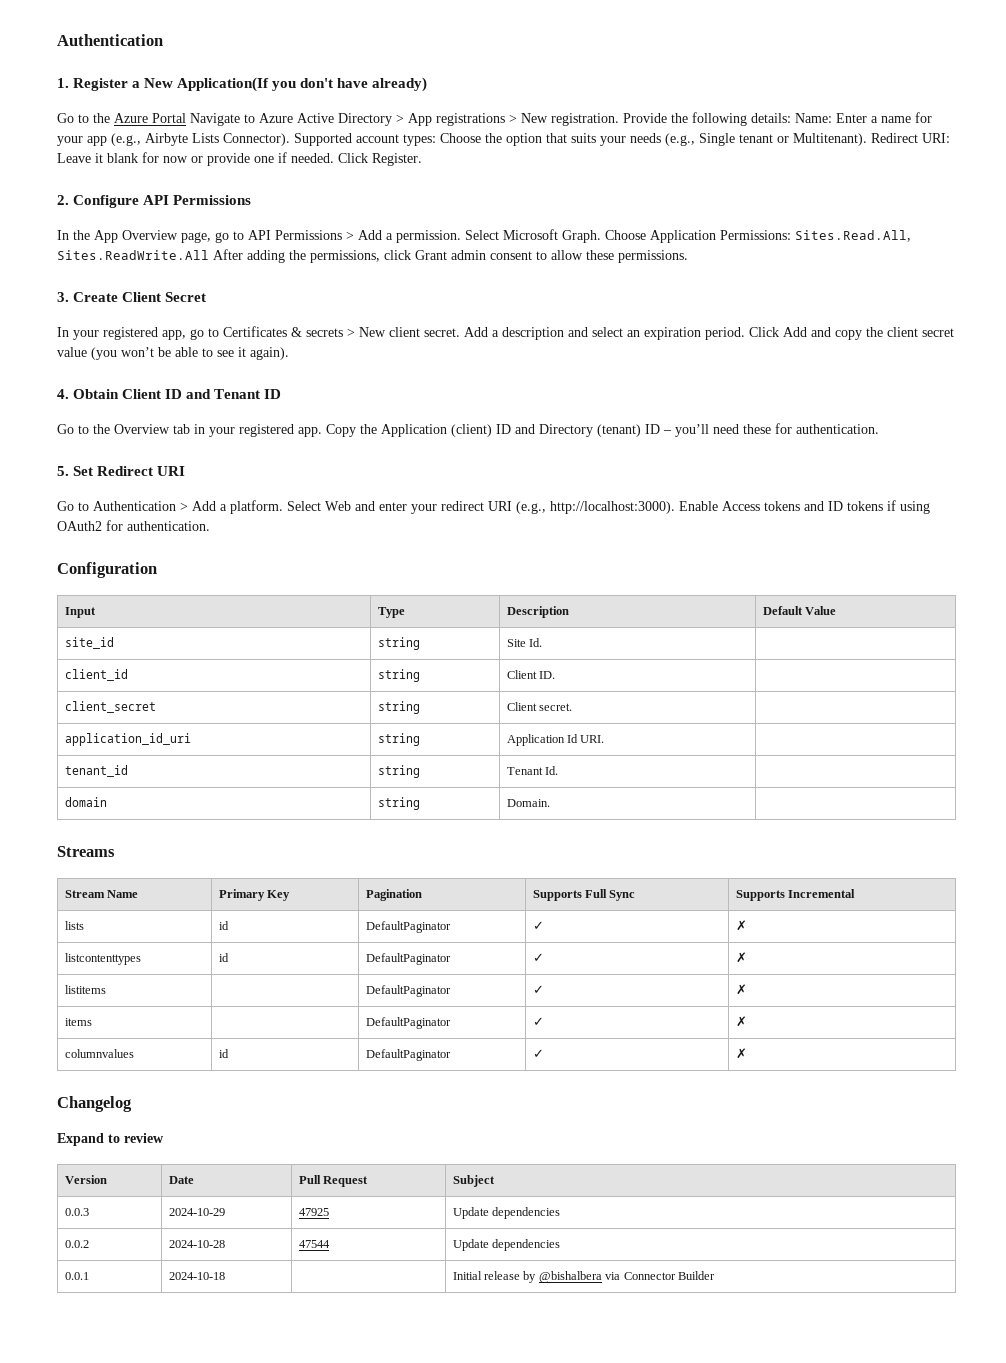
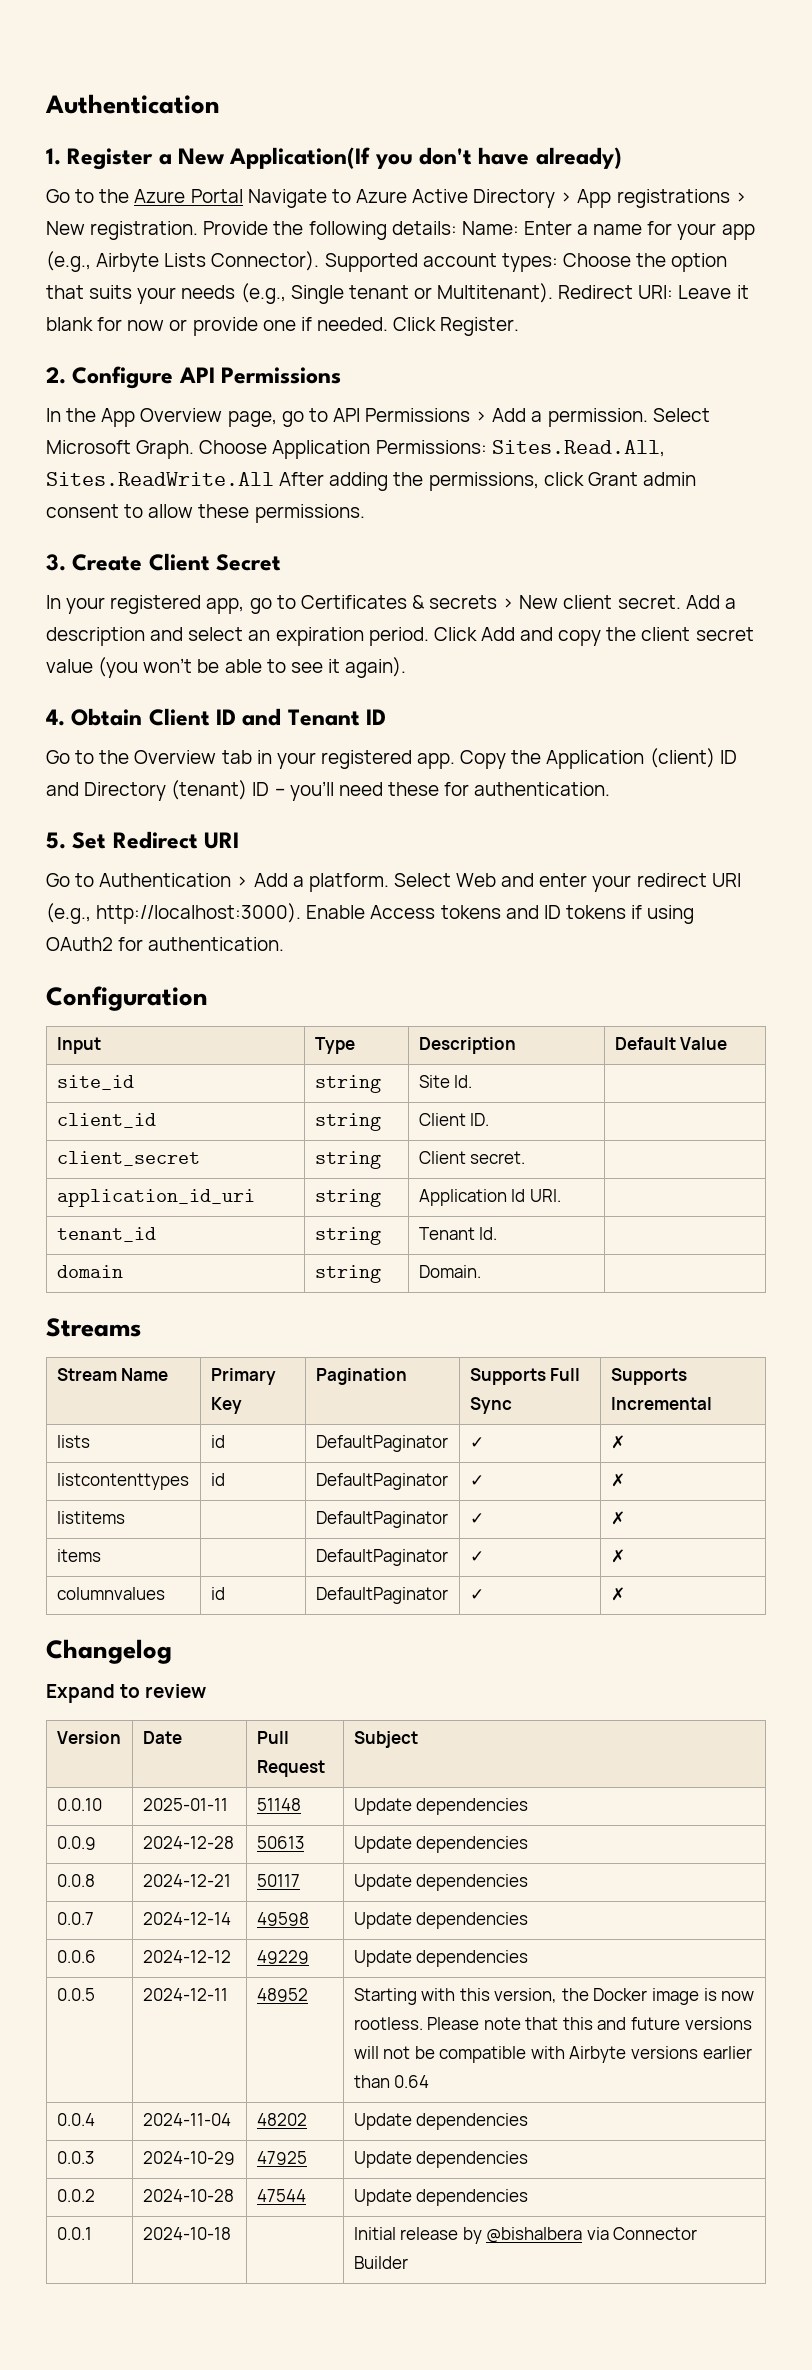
+ 0.0.10 | 2025-01-11 | 51148 | Update dependencies
+ 0.0.9 | 2024-12-28 | 50613 | Update dependencies
+ 0.0.8 | 2024-12-21 | 50117 | Update dependencies
+ 0.0.7 | 2024-12-14 | 49598 | Update dependencies
+ 0.0.6 | 2024-12-12 | 49229 | Update dependencies
+ 0.0.5 | 2024-12-11 | 48952 | Starting with this version, the Docker image is now rootless. Please note that this and future versions will not be compatible with Airbyte versions earlier than 0.64
+ 0.0.4 | 2024-11-04 | 48202 | Update dependencies

